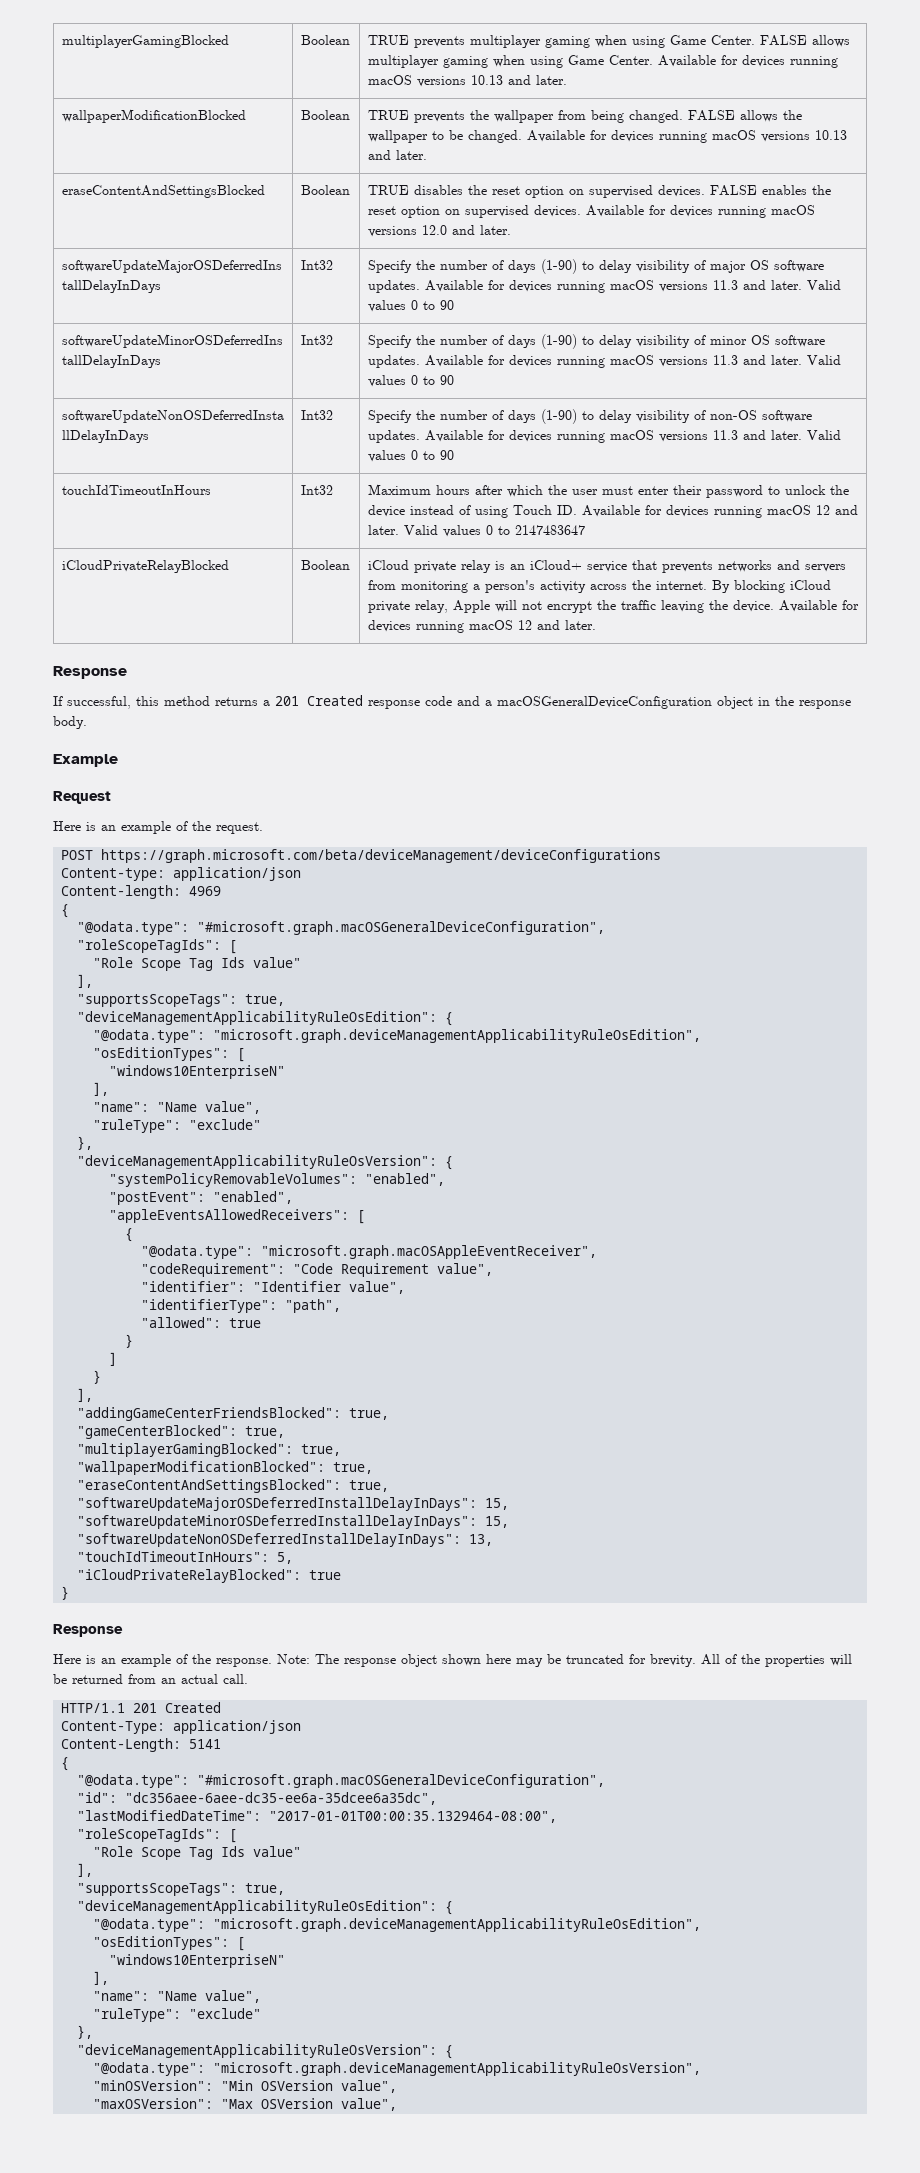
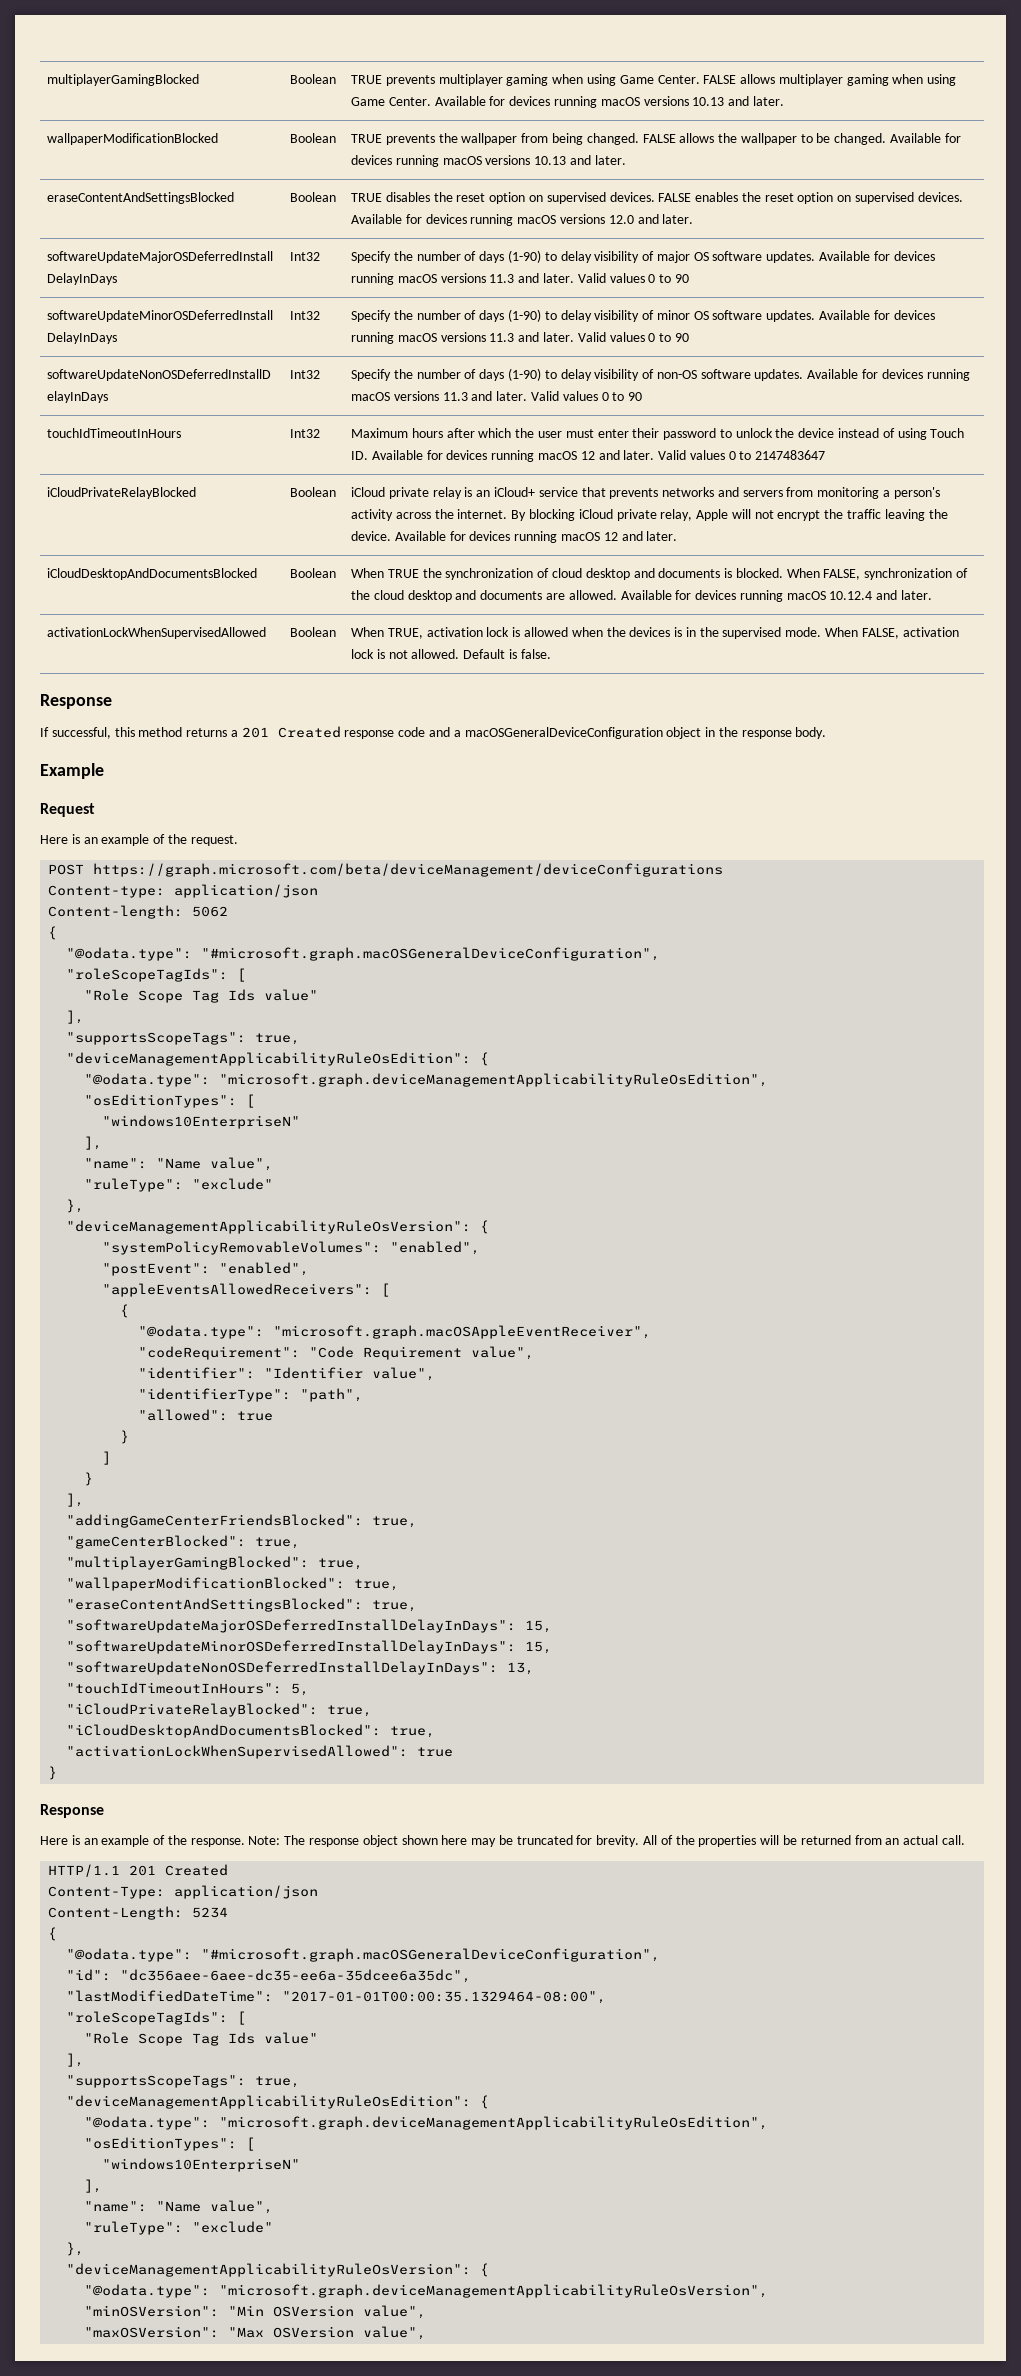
+ iCloudDesktopAndDocumentsBlocked | Boolean | When TRUE the synchronization of cloud desktop and documents is blocked. When FALSE, synchronization of the cloud desktop and documents are allowed. Available for devices running macOS 10.12.4 and later.
+ activationLockWhenSupervisedAllowed | Boolean | When TRUE, activation lock is allowed when the devices is in the supervised mode. When FALSE, activation lock is not allowed. Default is false.
- Content-length: 4969
+ Content-length: 5062
- "iCloudPrivateRelayBlocked": true
+ "iCloudPrivateRelayBlocked": true,
+ "iCloudDesktopAndDocumentsBlocked": true,
+ "activationLockWhenSupervisedAllowed": true
- Content-Length: 5141
+ Content-Length: 5234

